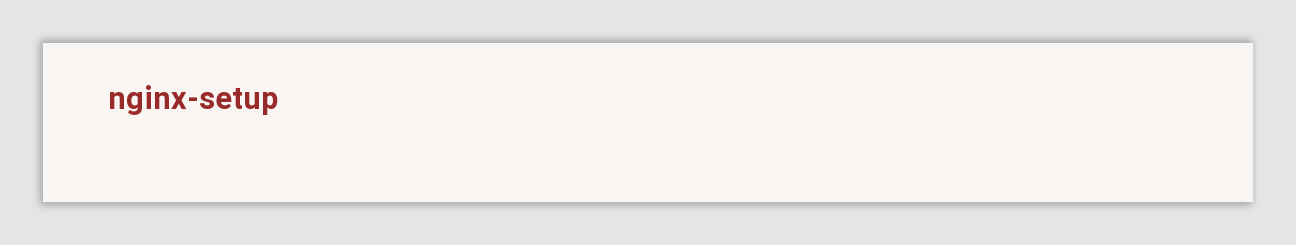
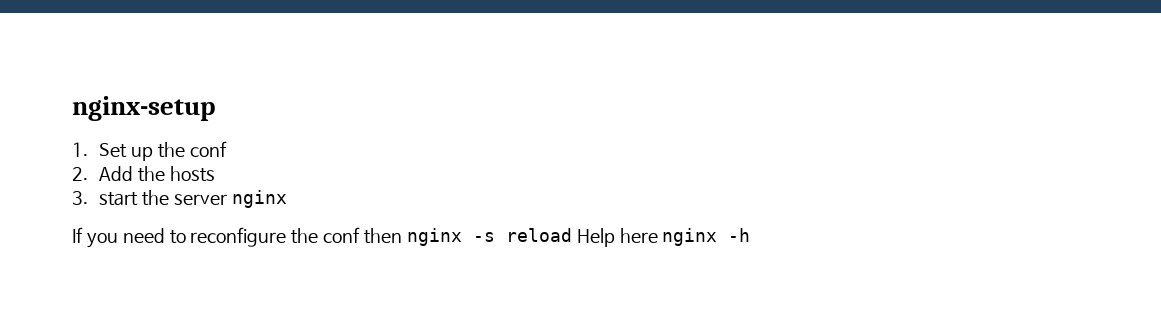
+ 1. Set up the conf
+ 2. Add the hosts
+ 3. start the server nginx
+ If you need to reconfigure the conf then nginx -s reload Help here nginx -h

